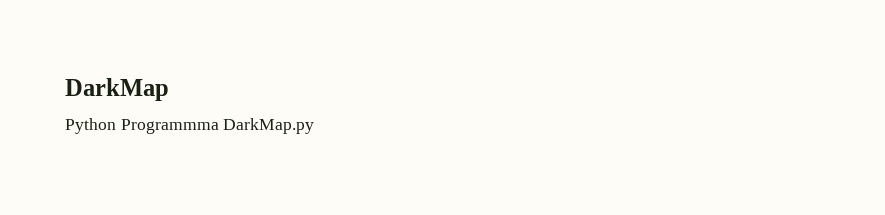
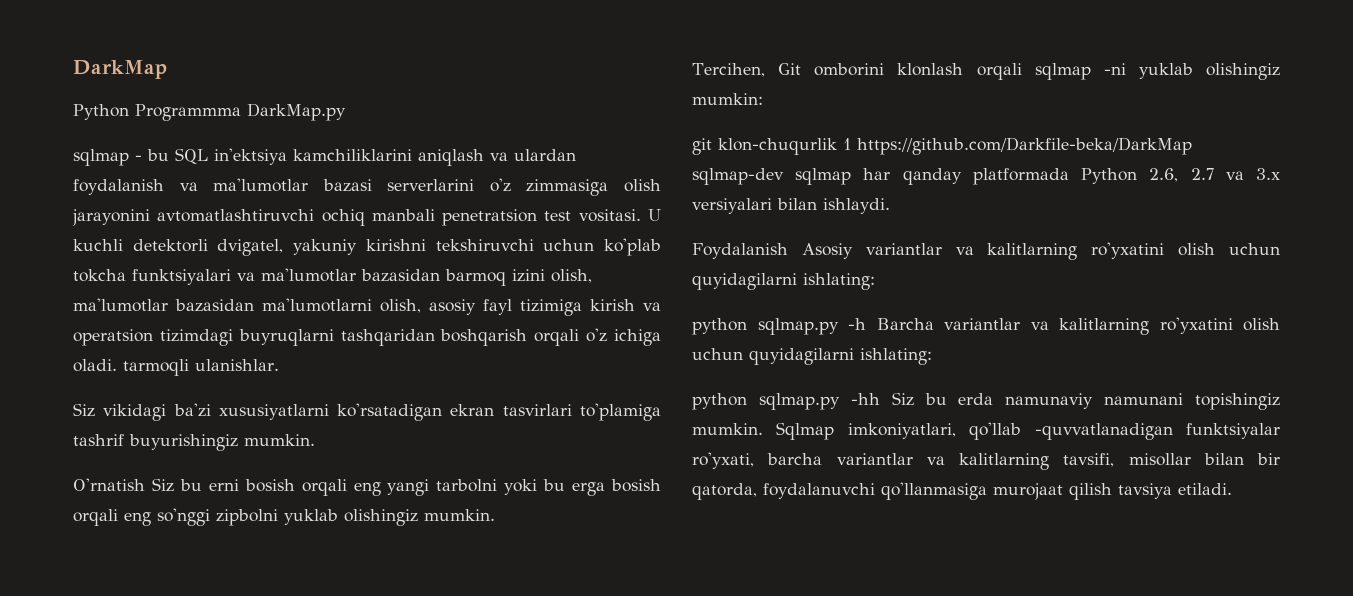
+ sqlmap - bu SQL in'ektsiya kamchiliklarini aniqlash va ulardan foydalanish va ma'lumotlar bazasi serverlarini o'z zimmasiga olish jarayonini avtomatlashtiruvchi ochiq manbali penetratsion test vositasi. U kuchli detektorli dvigatel, yakuniy kirishni tekshiruvchi uchun ko'plab tokcha funktsiyalari va ma'lumotlar bazasidan barmoq izini olish, ma'lumotlar bazasidan ma'lumotlarni olish, asosiy fayl tizimiga kirish va operatsion tizimdagi buyruqlarni tashqaridan boshqarish orqali o'z ichiga oladi. tarmoqli ulanishlar.
+ Siz vikidagi ba'zi xususiyatlarni ko'rsatadigan ekran tasvirlari to'plamiga tashrif buyurishingiz mumkin.
+ O'rnatish Siz bu erni bosish orqali eng yangi tarbolni yoki bu erga bosish orqali eng so'nggi zipbolni yuklab olishingiz mumkin.
+ Tercihen, Git omborini klonlash orqali sqlmap -ni yuklab olishingiz mumkin:
+ git klon-chuqurlik 1 https://github.com/Darkfile-beka/DarkMap sqlmap-dev sqlmap har qanday platformada Python 2.6, 2.7 va 3.x versiyalari bilan ishlaydi.
+ Foydalanish Asosiy variantlar va kalitlarning ro'yxatini olish uchun quyidagilarni ishlating:
+ python sqlmap.py -h Barcha variantlar va kalitlarning ro'yxatini olish uchun quyidagilarni ishlating:
+ python sqlmap.py -hh Siz bu erda namunaviy namunani topishingiz mumkin. Sqlmap imkoniyatlari, qo'llab -quvvatlanadigan funktsiyalar ro'yxati, barcha variantlar va kalitlarning tavsifi, misollar bilan bir qatorda, foydalanuvchi qo'llanmasiga murojaat qilish tavsiya etiladi.

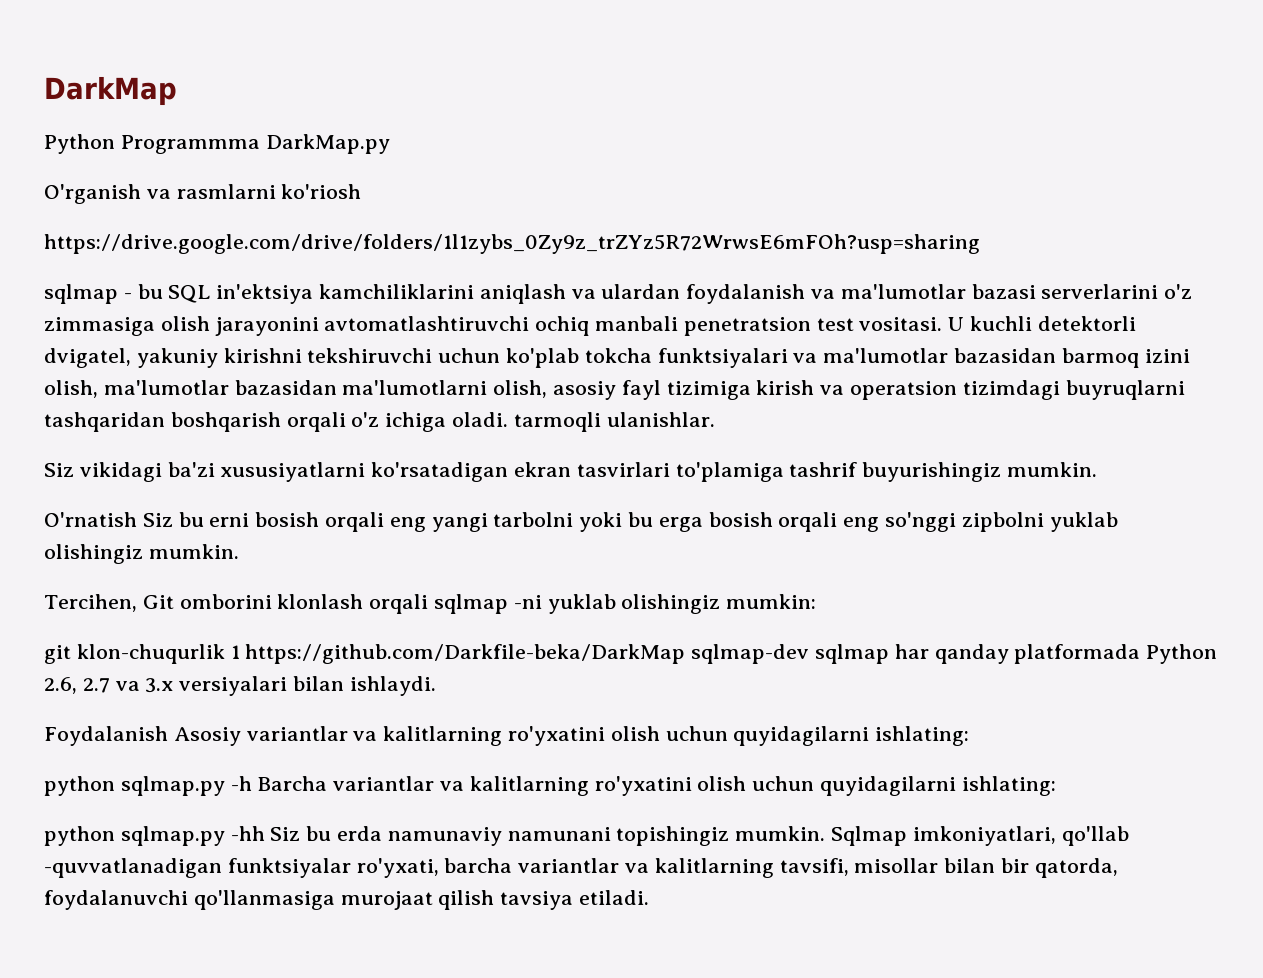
+ O'rganish va rasmlarni ko'riosh
+ https://drive.google.com/drive/folders/1l1zybs_0Zy9z_trZYz5R72WrwsE6mFOh?usp=sharing

